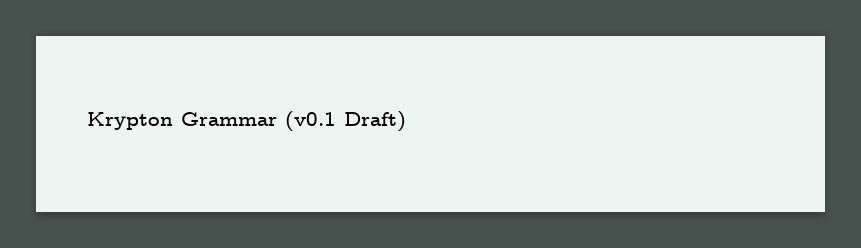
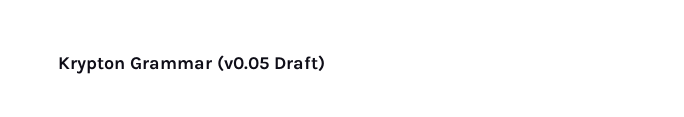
- Krypton Grammar (v0.1 Draft)
+ Krypton Grammar (v0.05 Draft)

